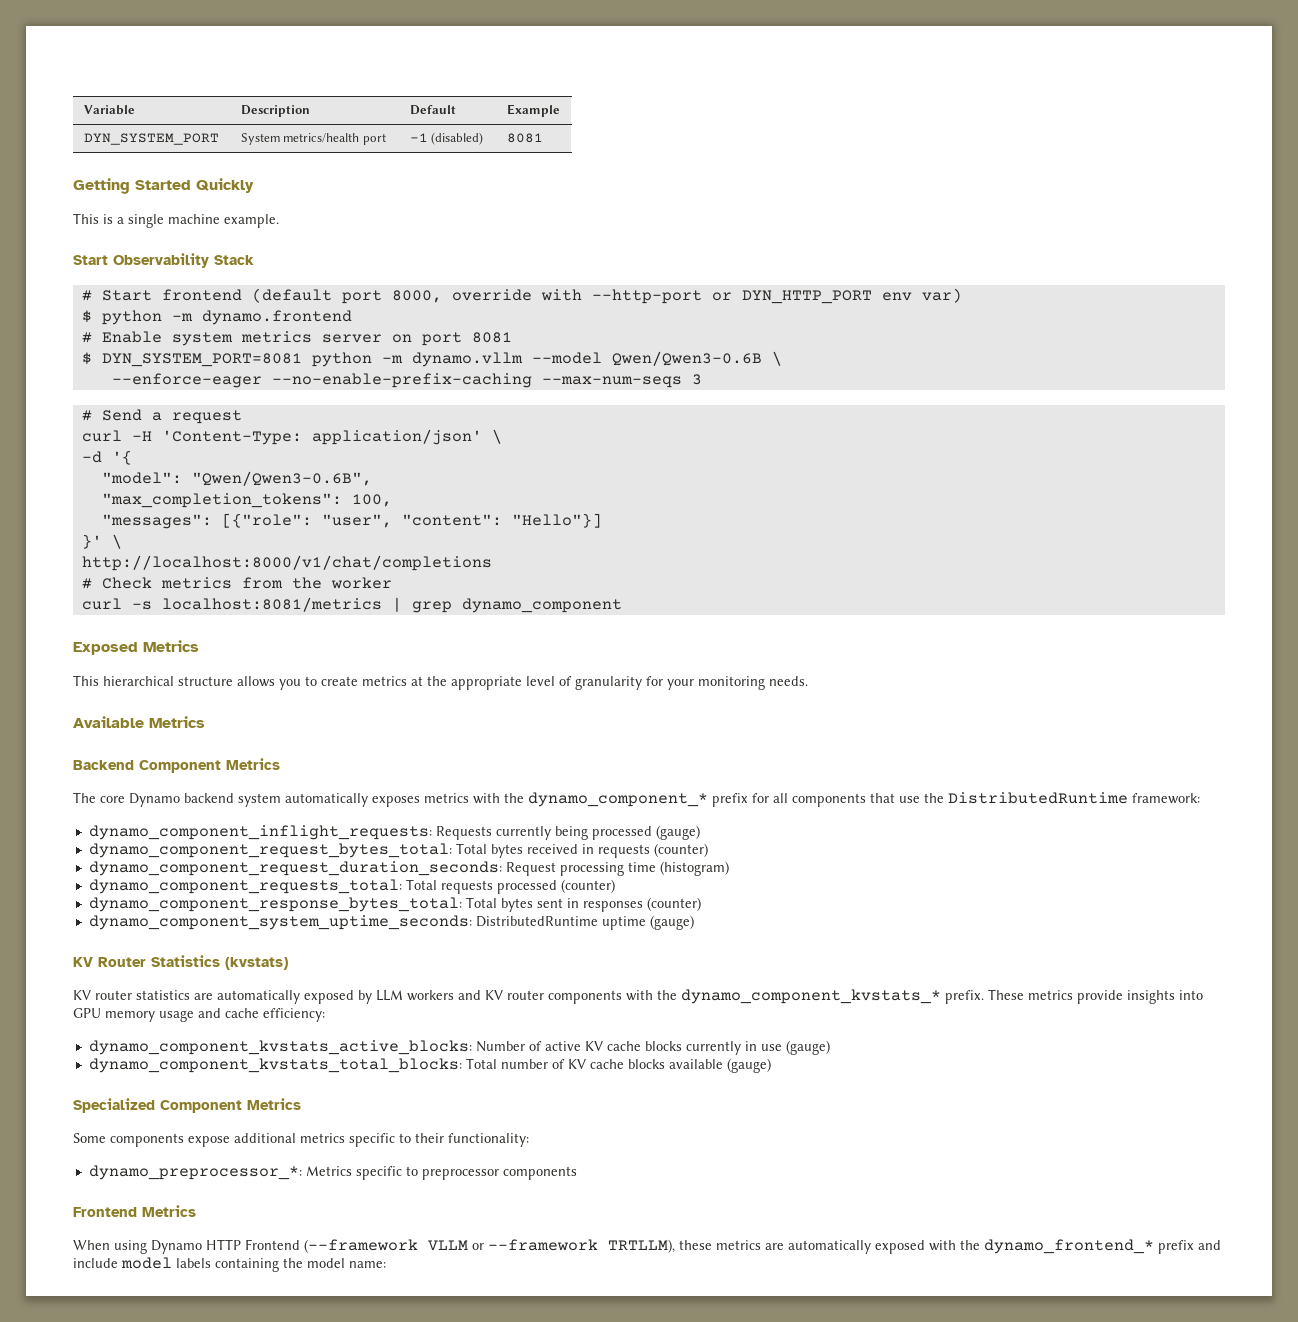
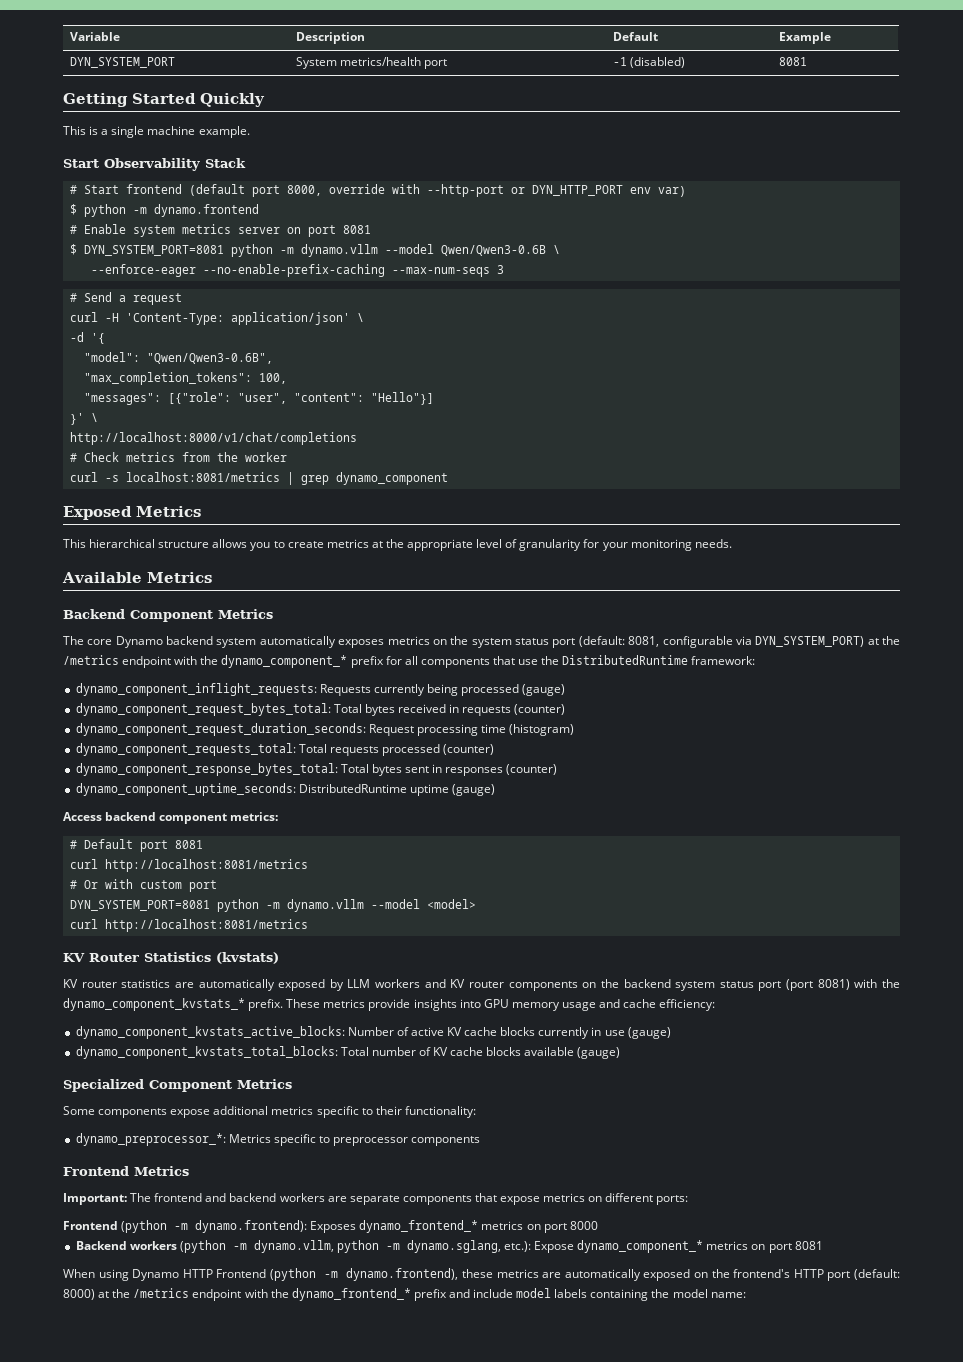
- The core Dynamo backend system automatically exposes metrics with the dynamo_component_* prefix for all components that use the DistributedRuntime framework:
+ The core Dynamo backend system automatically exposes metrics on the system status port (default: 8081, configurable via DYN_SYSTEM_PORT) at the /metrics endpoint with the dynamo_component_* prefix for all components that use the DistributedRuntime framework:
- dynamo_component_system_uptime_seconds: DistributedRuntime uptime (gauge)
+ dynamo_component_uptime_seconds: DistributedRuntime uptime (gauge)
+ Access backend component metrics:
+ # Default port 8081
+ curl http://localhost:8081/metrics
+ # Or with custom port
+ DYN_SYSTEM_PORT=8081 python -m dynamo.vllm --model <model>
+ curl http://localhost:8081/metrics
- KV router statistics are automatically exposed by LLM workers and KV router components with the dynamo_component_kvstats_* prefix.
+ KV router statistics are automatically exposed by LLM workers and KV router components on the backend system status port (port 8081) with the dynamo_component_kvstats_* prefix.
+ Important: The frontend and backend workers are separate components that expose metrics on different ports:
+ Frontend (python -m dynamo.frontend): Exposes dynamo_frontend_* metrics on port 8000
+ Backend workers (python -m dynamo.vllm, python -m dynamo.sglang, etc.): Expose dynamo_component_* metrics on port 8081
- When using Dynamo HTTP Frontend (--framework VLLM or --framework TRTLLM), these metrics are automatically exposed with the dynamo_frontend_* prefix and include model labels containing the model name:
+ When using Dynamo HTTP Frontend (python -m dynamo.frontend), these metrics are automatically exposed on the frontend's HTTP port (default: 8000) at the /metrics endpoint with the dynamo_frontend_* prefix and include model labels containing the model name:

